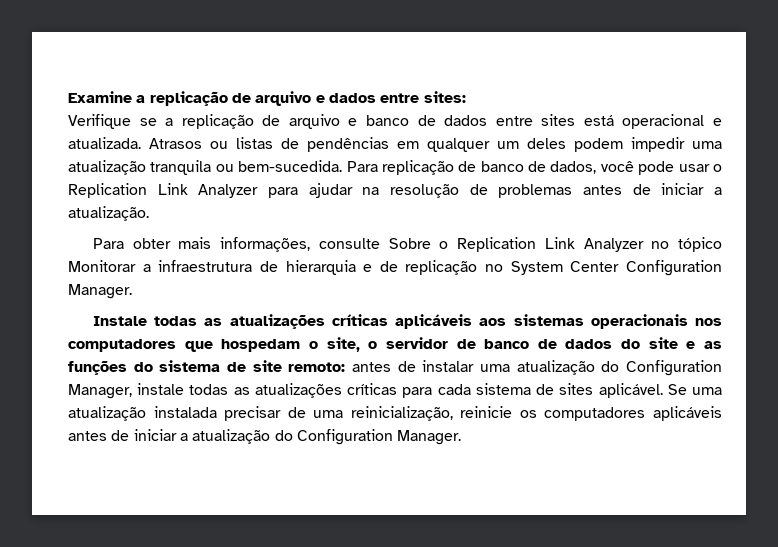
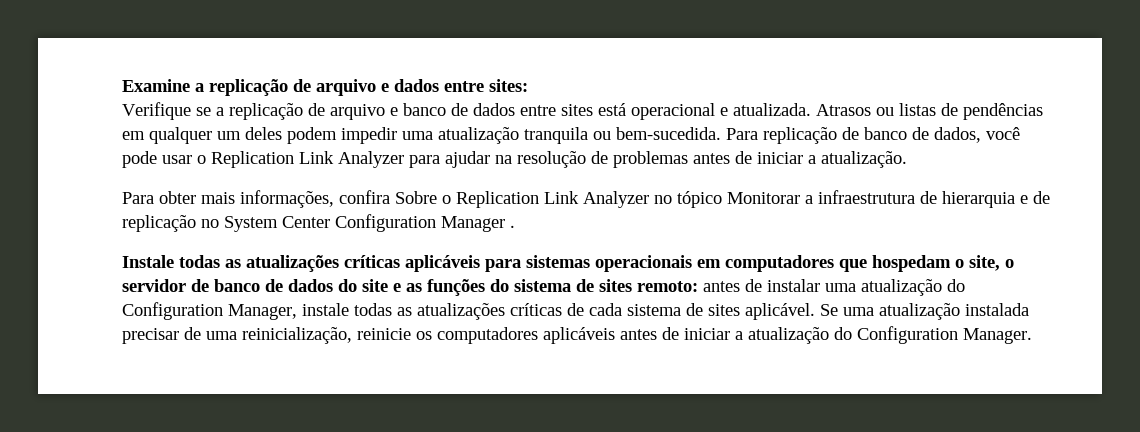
- Para obter mais informações, consulte Sobre o Replication Link Analyzer no tópico Monitorar a infraestrutura de hierarquia e de replicação no System Center Configuration Manager.
+ Para obter mais informações, confira Sobre o Replication Link Analyzer no tópico Monitorar a infraestrutura de hierarquia e de replicação no System Center Configuration Manager .
- Instale todas as atualizações críticas aplicáveis aos sistemas operacionais nos computadores que hospedam o site, o servidor de banco de dados do site e as funções do sistema de site remoto: antes de instalar uma atualização do Configuration Manager, instale todas as atualizações críticas para cada sistema de sites aplicável.
+ Instale todas as atualizações críticas aplicáveis para sistemas operacionais em computadores que hospedam o site, o servidor de banco de dados do site e as funções do sistema de sites remoto: antes de instalar uma atualização do Configuration Manager, instale todas as atualizações críticas de cada sistema de sites aplicável.

